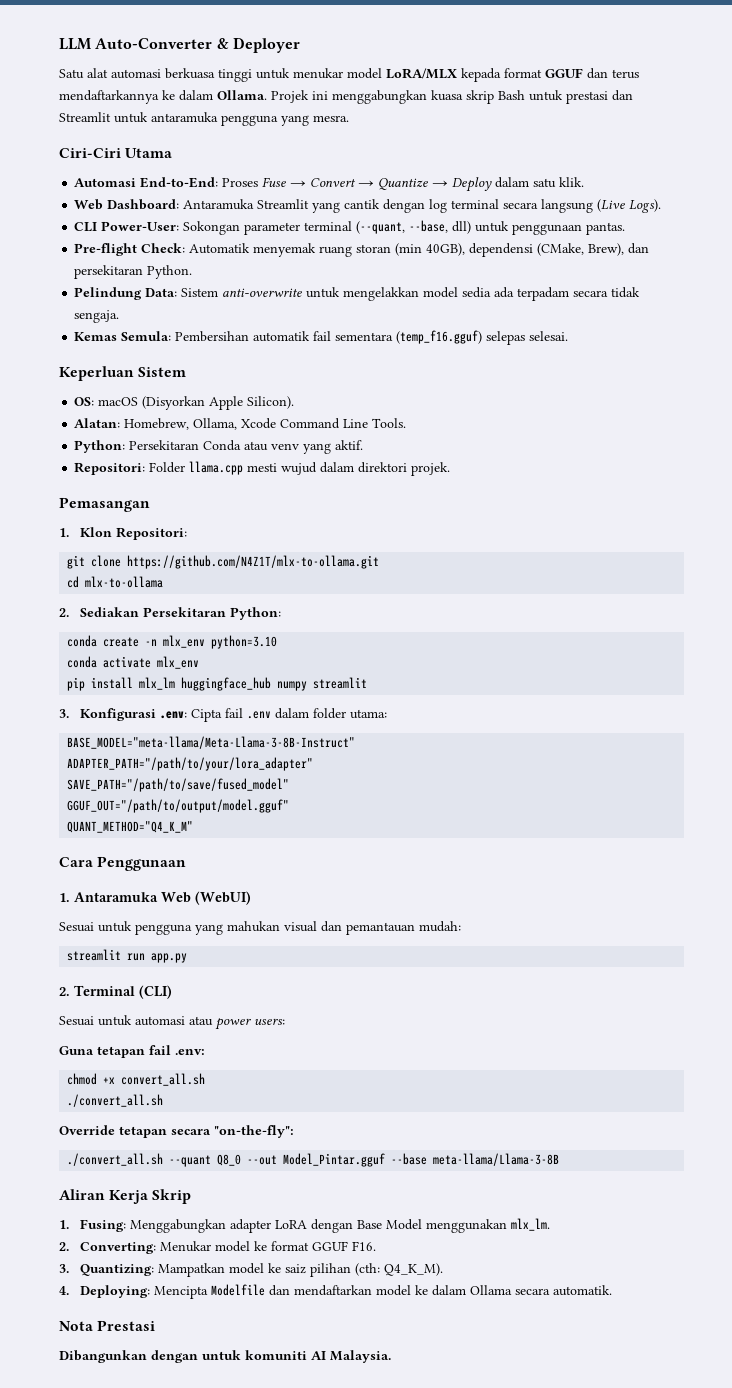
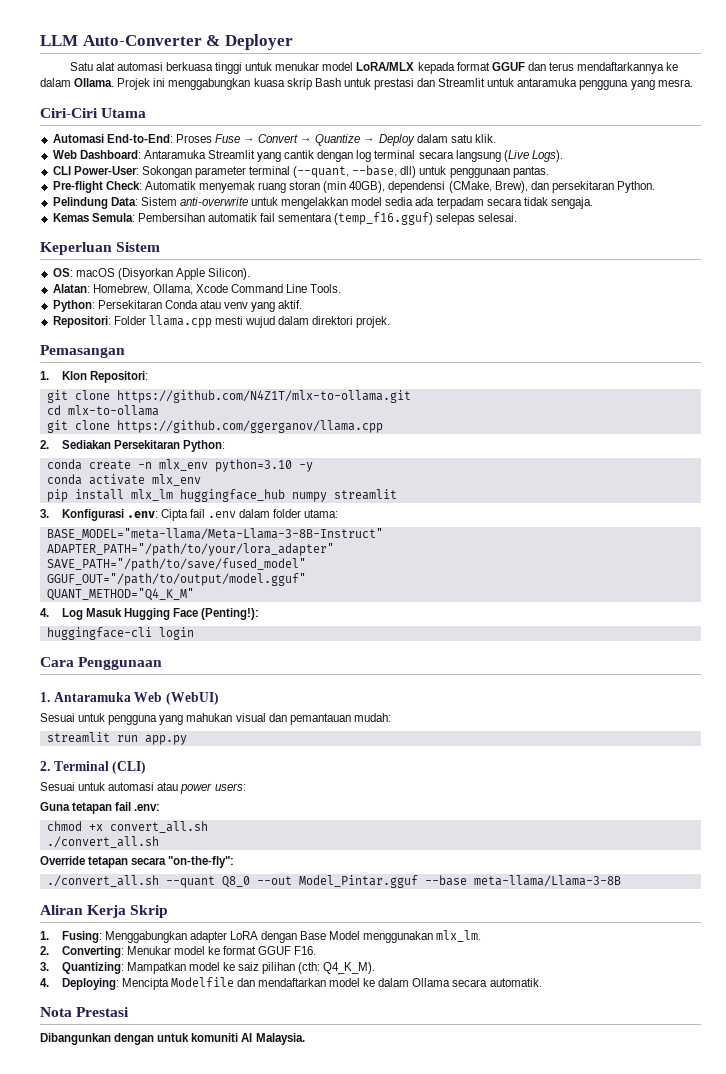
+ git clone https://github.com/ggerganov/llama.cpp
- conda create -n mlx_env python=3.10
+ conda create -n mlx_env python=3.10 -y
+ 4. Log Masuk Hugging Face (Penting!):
+ huggingface-cli login

